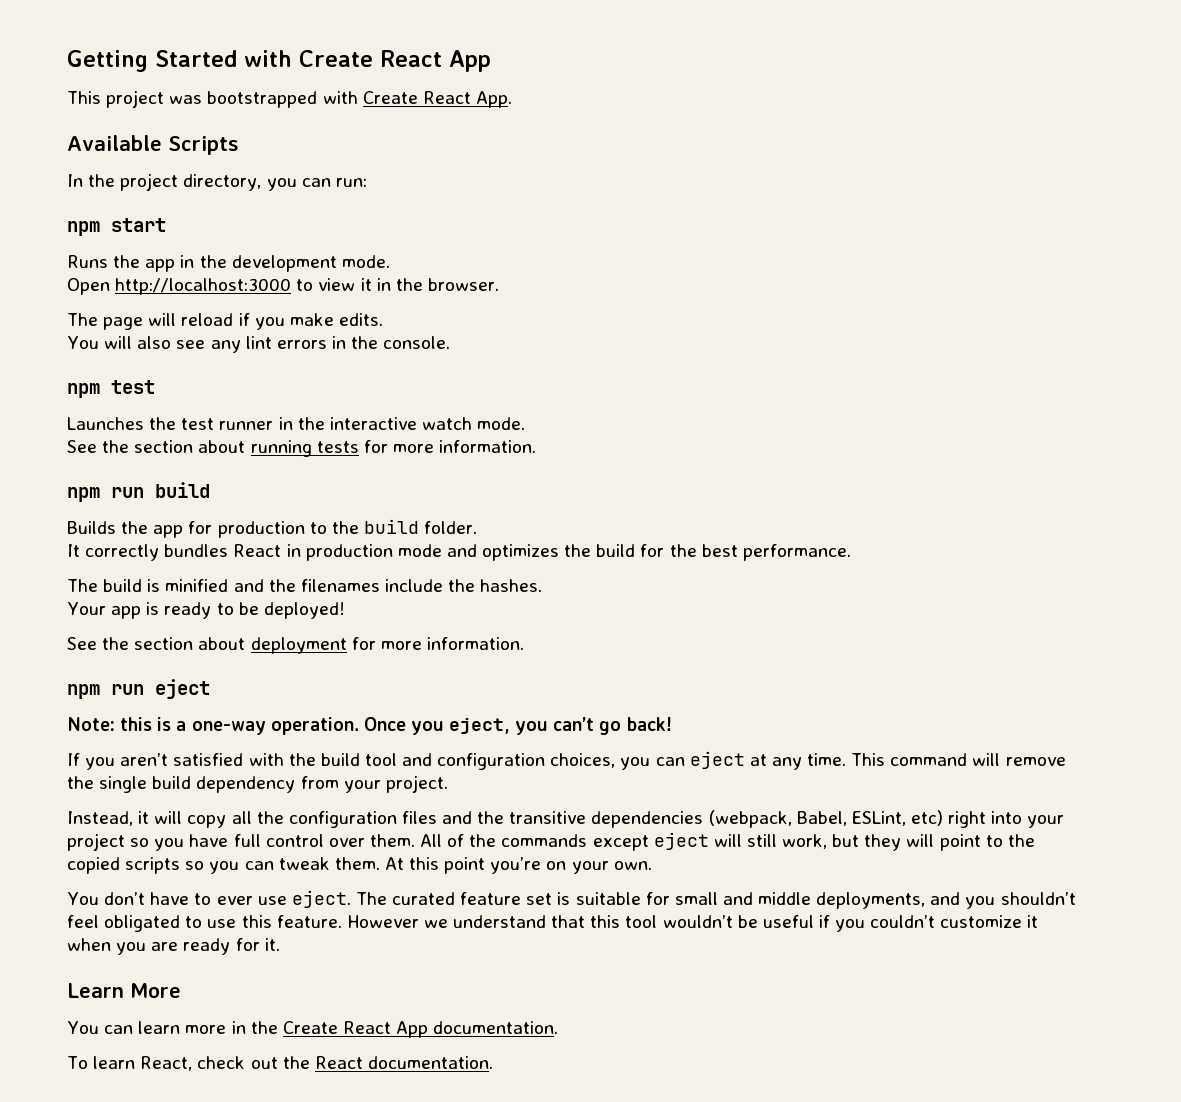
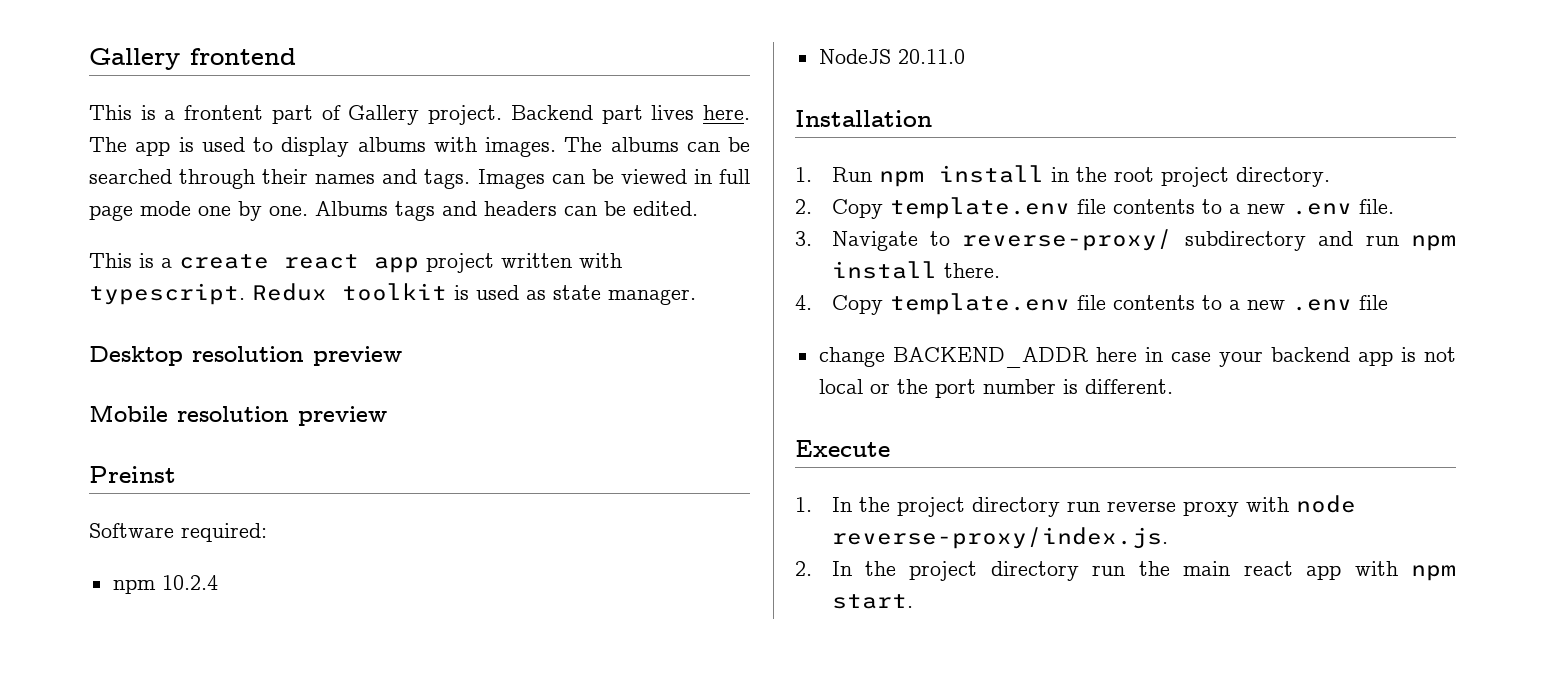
- Getting Started with Create React App
- This project was bootstrapped with Create React App.
- Available Scripts
- In the project directory, you can run:
- npm start
- Runs the app in the development mode.
- Open http://localhost:3000 to view it in the browser.
- The page will reload if you make edits.
- You will also see any lint errors in the console.
- npm test
- Launches the test runner in the interactive watch mode.
- See the section about running tests for more information.
- npm run build
- Builds the app for production to the build folder.
- It correctly bundles React in production mode and optimizes the build for the best performance.
- The build is minified and the filenames include the hashes.
- Your app is ready to be deployed!
- See the section about deployment for more information.
- npm run eject
- Note: this is a one-way operation. Once you eject, you can’t go back!
- If you aren’t satisfied with the build tool and configuration choices, you can eject at any time. This command will remove the single build dependency from your project.
- Instead, it will copy all the configuration files and the transitive dependencies (webpack, Babel, ESLint, etc) right into your project so you have full control over them. All of the commands except eject will still work, but they will point to the copied scripts so you can tweak them. At this point you’re on your own.
- You don’t have to ever use eject. The curated feature set is suitable for small and middle deployments, and you shouldn’t feel obligated to use this feature. However we understand that this tool wouldn’t be useful if you couldn’t customize it when you are ready for it.
- Learn More
- You can learn more in the Create React App documentation.
- To learn React, check out the React documentation.
+ Gallery frontend
+ This is a frontent part of Gallery project. Backend part lives here. The app is used to display albums with images. The albums can be searched through their names and tags. Images can be viewed in full page mode one by one. Albums tags and headers can be edited.
+ This is a create react app project written with typescript. Redux toolkit is used as state manager.
+ Desktop resolution preview
+ Mobile resolution preview
+ Preinst
+ Software required:
+ npm 10.2.4
+ NodeJS 20.11.0
+ Installation
+ 1. Run npm install in the root project directory.
+ 2. Copy template.env file contents to a new .env file.
+ 3. Navigate to reverse-proxy/ subdirectory and run npm install there.
+ 4. Copy template.env file contents to a new .env file
+ change BACKEND_ADDR here in case your backend app is not local or the port number is different.
+ Execute
+ 1. In the project directory run reverse proxy with node reverse-proxy/index.js.
+ 2. In the project directory run the main react app with npm start.

